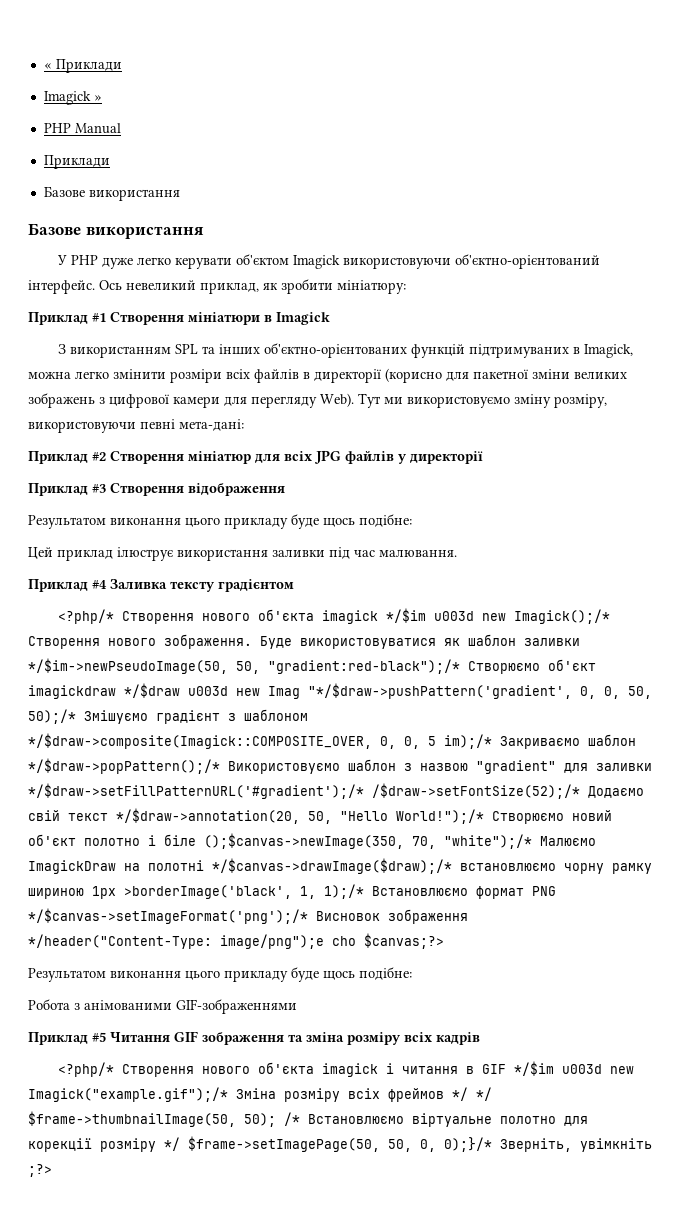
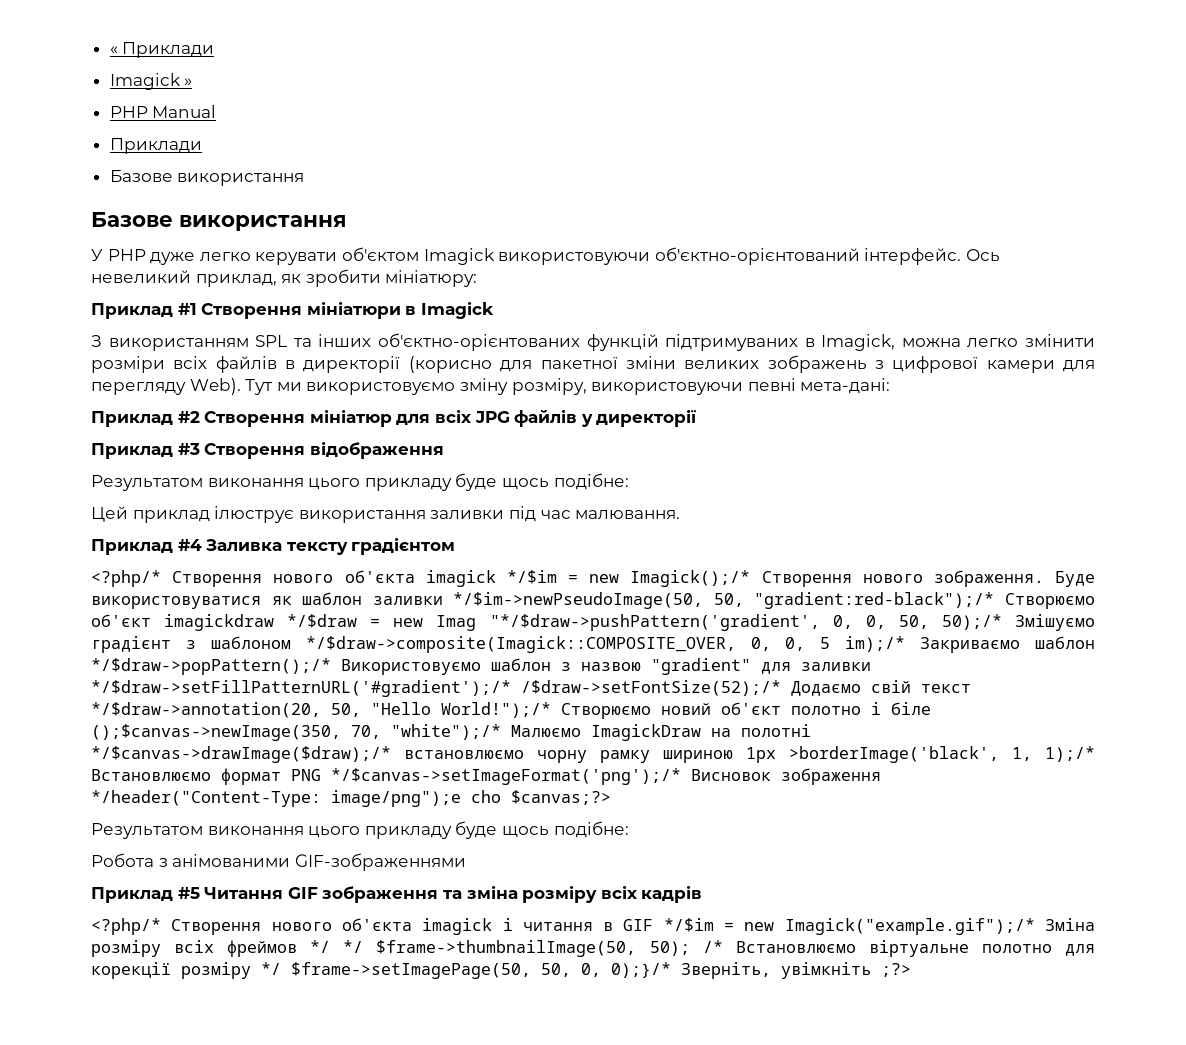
- <?php/* Створення нового об'єкта imagick */$im u003d new Imagick();/* Створення нового зображення.
+ <?php/* Створення нового об'єкта imagick */$im = new Imagick();/* Створення нового зображення.
- Буде використовуватися як шаблон заливки */$im->newPseudoImage(50, 50, "gradient:red-black");/* Створюємо об'єкт imagickdraw */$draw u003d неw Imag "*/$draw->pushPattern('gradient', 0, 0, 50, 50);/* Змішуємо градієнт з шаблоном */$draw->composite(Imagick::COMPOSITE_OVER, 0, 0, 5 im);/* Закриваємо шаблон */$draw->popPattern();/* Використовуємо шаблон з назвою "gradient" для заливки */$draw->setFillPatternURL('#gradient');/* /$draw->setFontSize(52);/* Додаємо свій текст */$draw->annotation(20, 50, "Hello World!");/* Створюємо новий об'єкт полотно і біле ();$canvas->newImage(350, 70, "white");/* Малюємо ImagickDraw на полотні */$canvas->drawImage($draw);/* встановлюємо чорну рамку шириною 1px >borderImage('black', 1, 1);/* Встановлюємо формат PNG */$canvas->setImageFormat('png');/* Висновок зображення */header("Content-Type:
+ Буде використовуватися як шаблон заливки */$im->newPseudoImage(50, 50, "gradient:red-black");/* Створюємо об'єкт imagickdraw */$draw = неw Imag "*/$draw->pushPattern('gradient', 0, 0, 50, 50);/* Змішуємо градієнт з шаблоном */$draw->composite(Imagick::COMPOSITE_OVER, 0, 0, 5 im);/* Закриваємо шаблон */$draw->popPattern();/* Використовуємо шаблон з назвою "gradient" для заливки */$draw->setFillPatternURL('#gradient');/* /$draw->setFontSize(52);/* Додаємо свій текст */$draw->annotation(20, 50, "Hello World!");/* Створюємо новий об'єкт полотно і біле ();$canvas->newImage(350, 70, "white");/* Малюємо ImagickDraw на полотні */$canvas->drawImage($draw);/* встановлюємо чорну рамку шириною 1px >borderImage('black', 1, 1);/* Встановлюємо формат PNG */$canvas->setImageFormat('png');/* Висновок зображення */header("Content-Type:
- <?php/* Створення нового об'єкта imagick і читання в GIF */$im u003d new Imagick("example.gif");/* Зміна розміру всіх фреймов */ */ $frame->thumbnailImage(50, 50); /* Встановлюємо віртуальне полотно для корекції розміру */ $frame->setImagePage(50, 50, 0, 0);}/* Зверніть, увімкніть ;?>
+ <?php/* Створення нового об'єкта imagick і читання в GIF */$im = new Imagick("example.gif");/* Зміна розміру всіх фреймов */ */ $frame->thumbnailImage(50, 50); /* Встановлюємо віртуальне полотно для корекції розміру */ $frame->setImagePage(50, 50, 0, 0);}/* Зверніть, увімкніть ;?>

